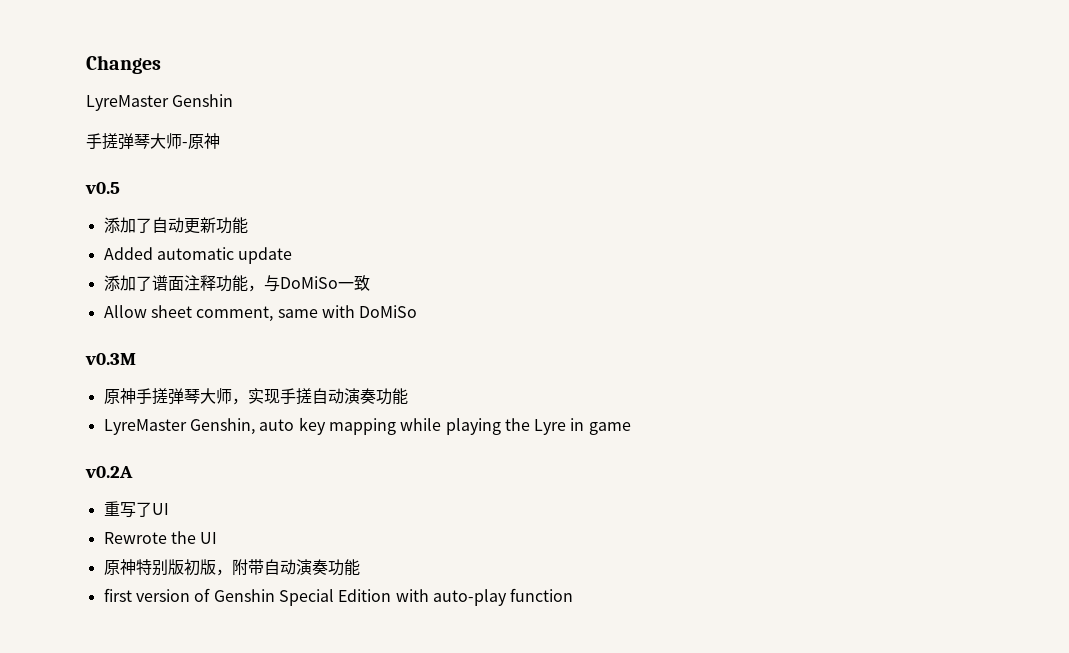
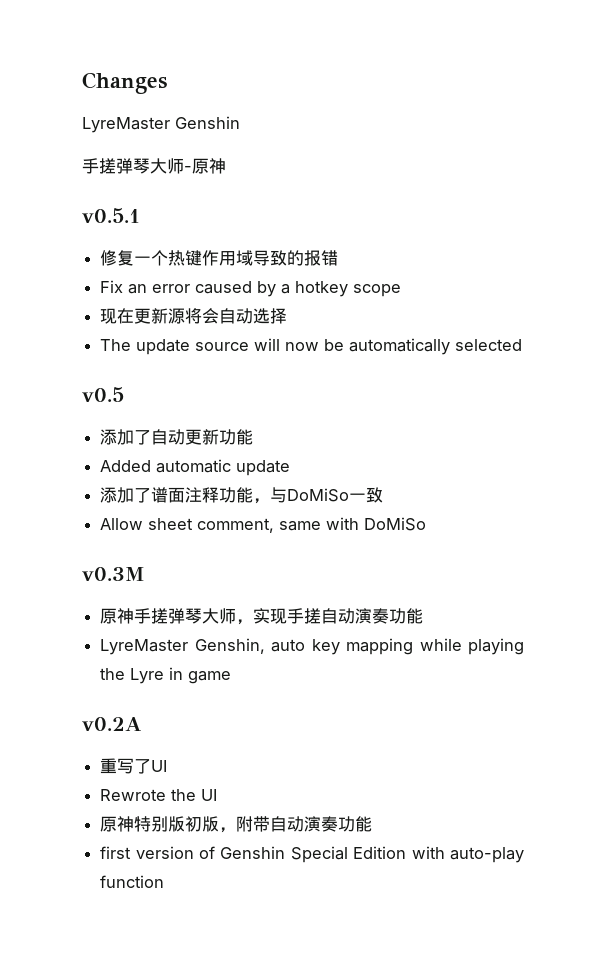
+ v0.5.1
+ 修复一个热键作用域导致的报错
+ Fix an error caused by a hotkey scope
+ 现在更新源将会自动选择
+ The update source will now be automatically selected

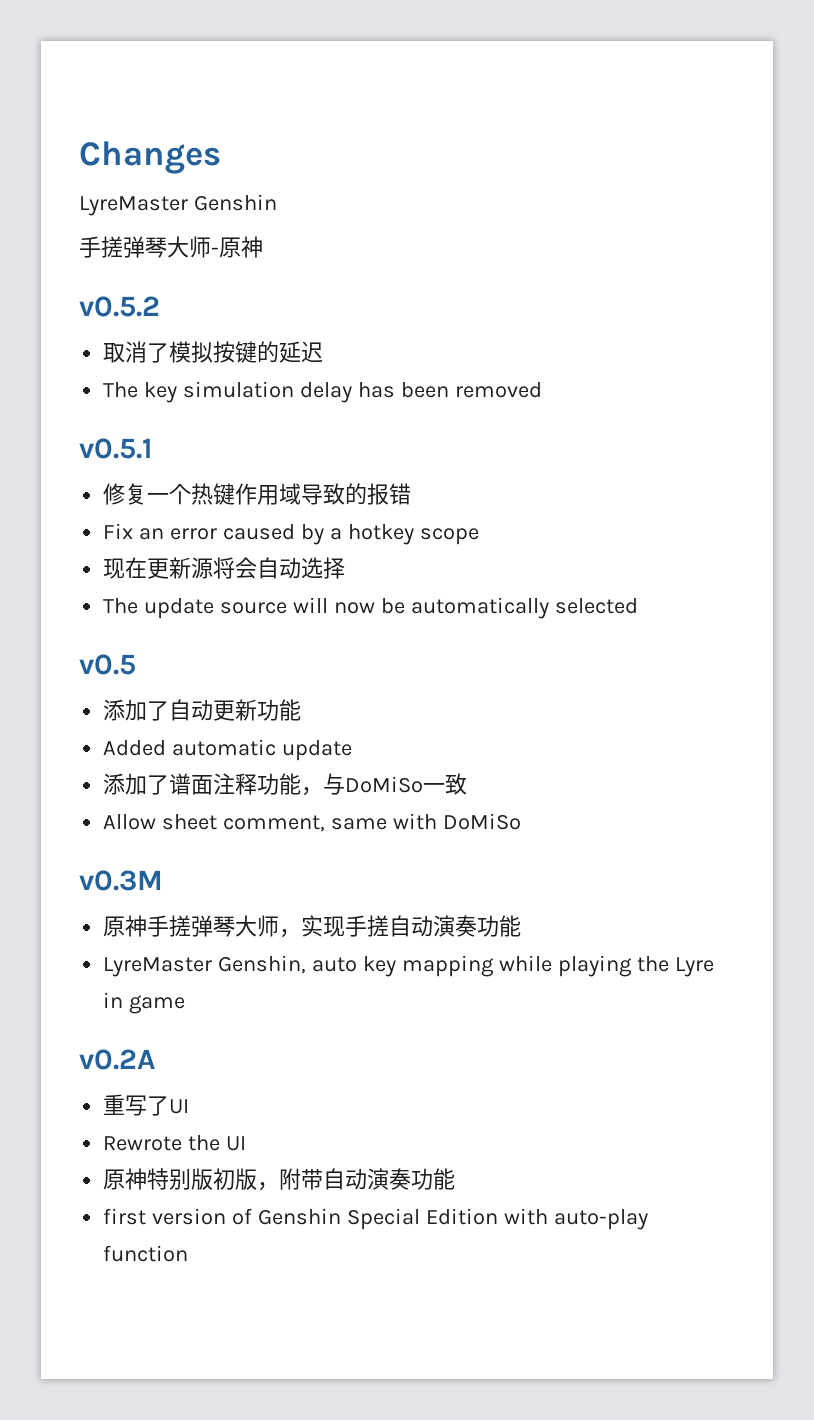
+ v0.5.2
+ 取消了模拟按键的延迟
+ The key simulation delay has been removed

